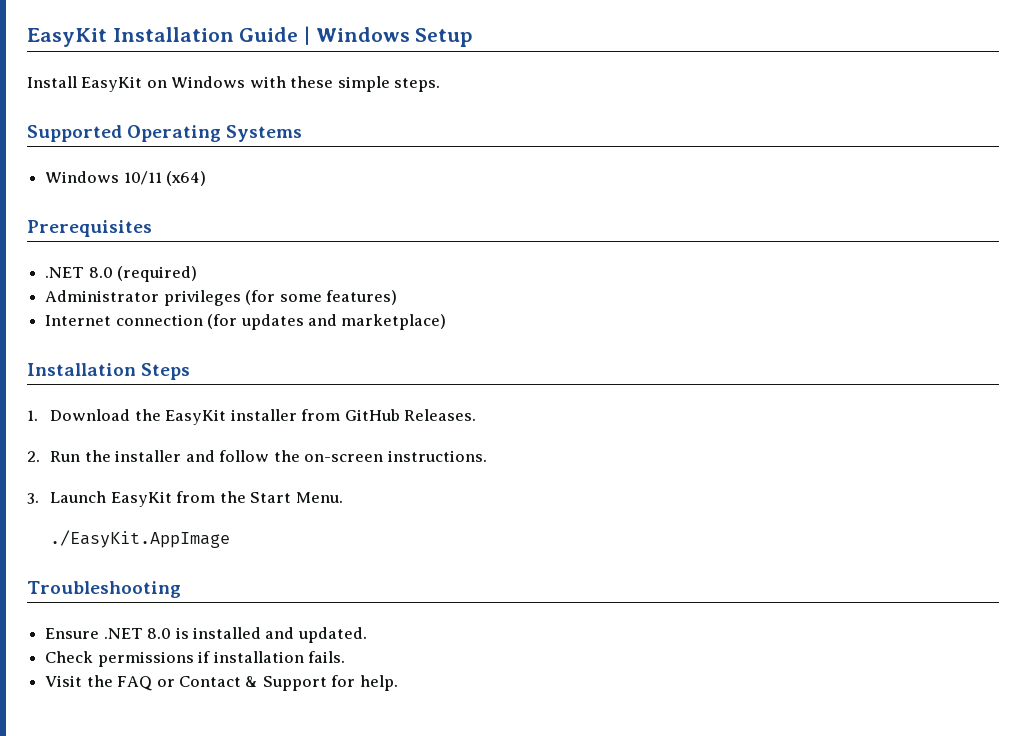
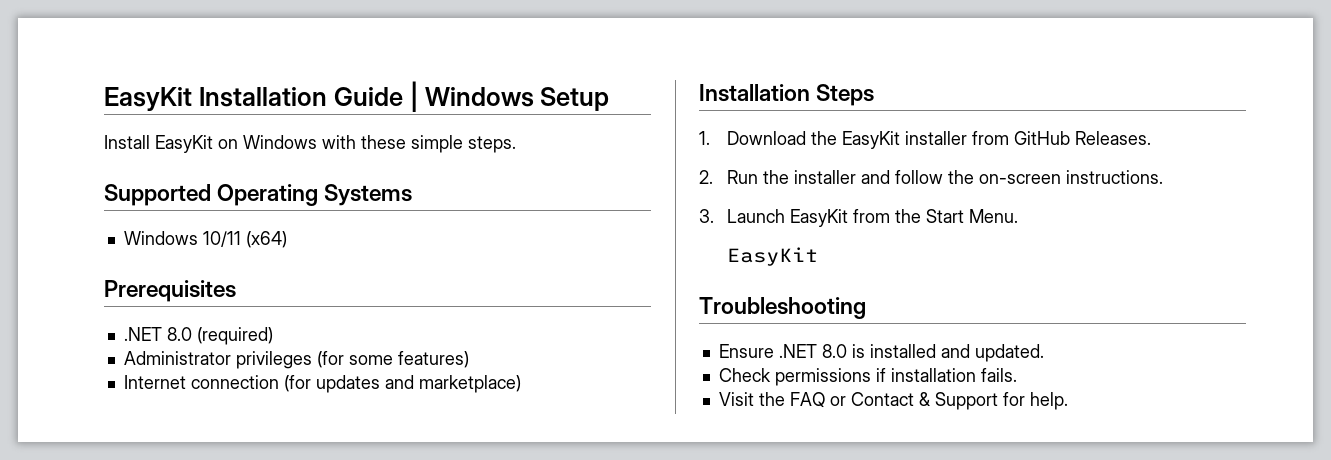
  3. Launch EasyKit from the Start Menu.
- ./EasyKit.AppImage
+ EasyKit

